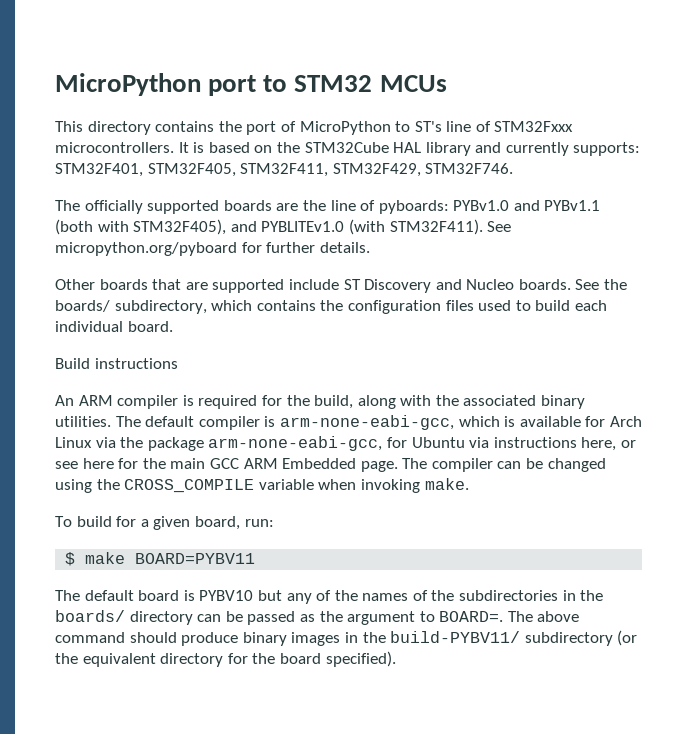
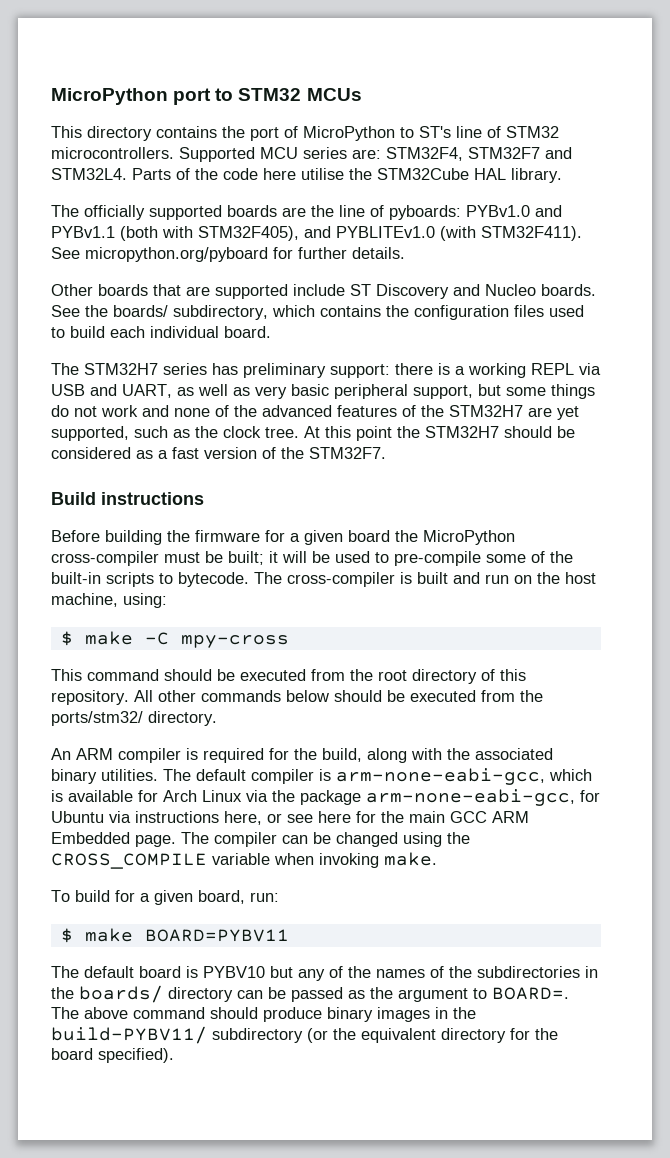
- This directory contains the port of MicroPython to ST's line of STM32Fxxx microcontrollers. It is based on the STM32Cube HAL library and currently supports: STM32F401, STM32F405, STM32F411, STM32F429, STM32F746.
+ This directory contains the port of MicroPython to ST's line of STM32 microcontrollers. Supported MCU series are: STM32F4, STM32F7 and STM32L4. Parts of the code here utilise the STM32Cube HAL library.
+ The STM32H7 series has preliminary support: there is a working REPL via USB and UART, as well as very basic peripheral support, but some things do not work and none of the advanced features of the STM32H7 are yet supported, such as the clock tree. At this point the STM32H7 should be considered as a fast version of the STM32F7.
  Build instructions
+ Before building the firmware for a given board the MicroPython cross-compiler must be built; it will be used to pre-compile some of the built-in scripts to bytecode. The cross-compiler is built and run on the host machine, using:
+ $ make -C mpy-cross
+ This command should be executed from the root directory of this repository. All other commands below should be executed from the ports/stm32/ directory.

